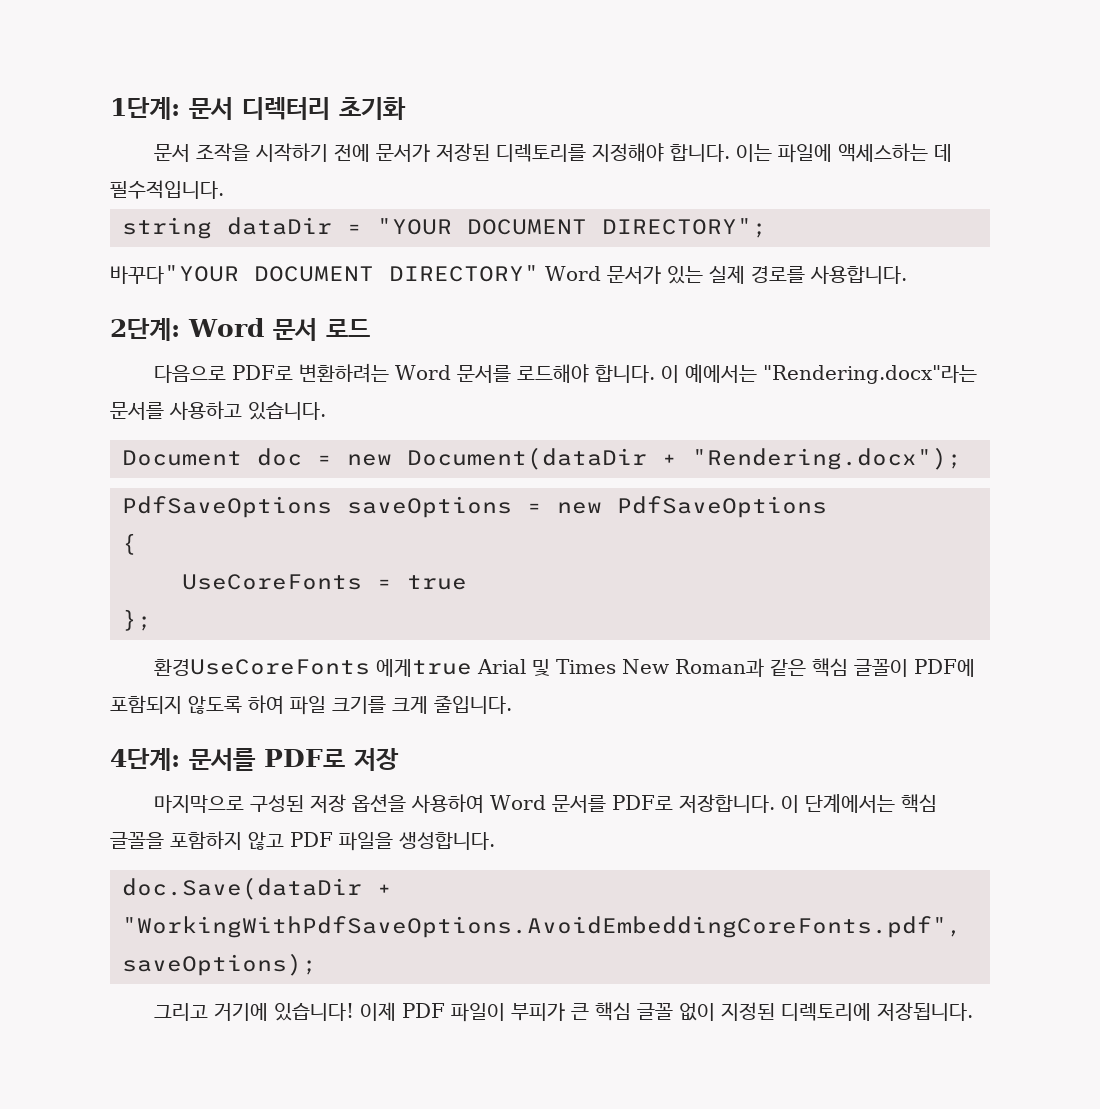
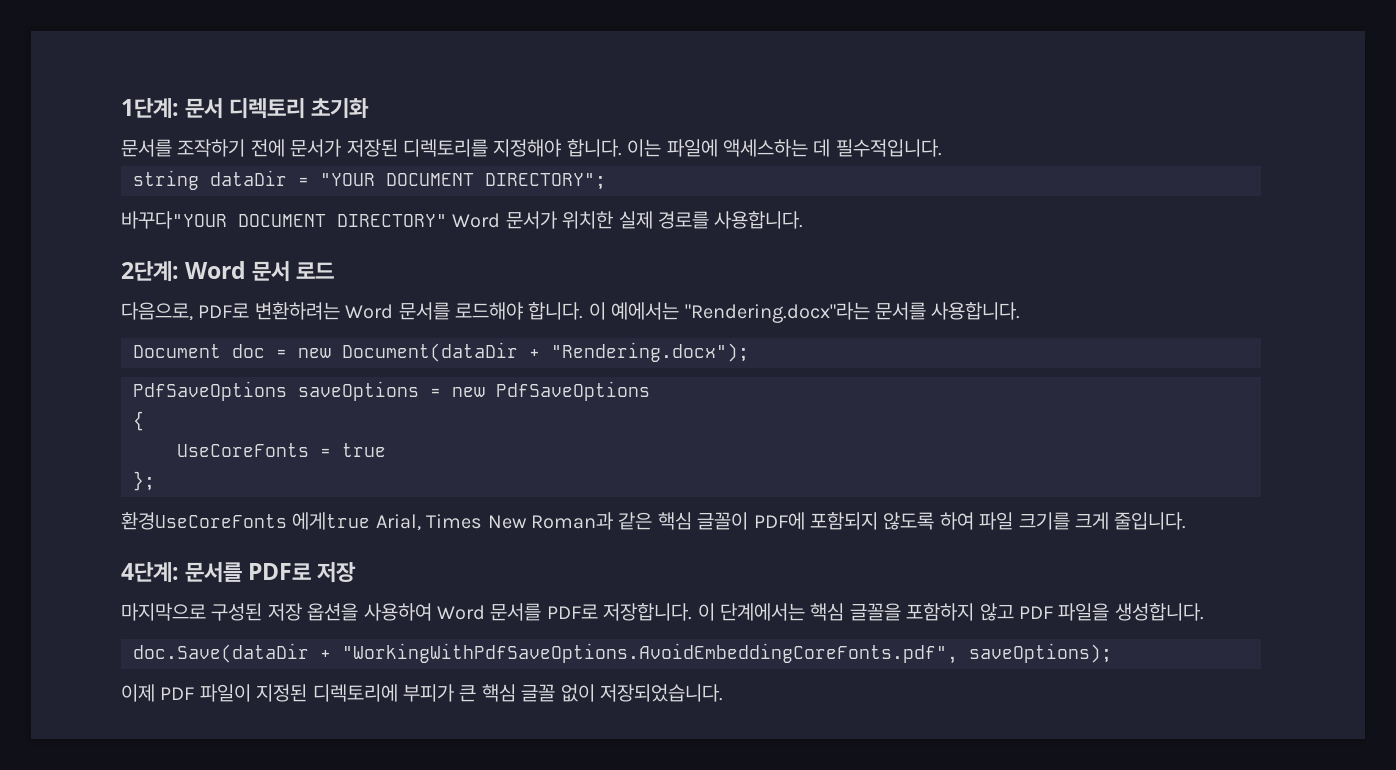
- 1단계: 문서 디렉터리 초기화
+ 1단계: 문서 디렉토리 초기화
- 문서 조작을 시작하기 전에 문서가 저장된 디렉토리를 지정해야 합니다.
+ 문서를 조작하기 전에 문서가 저장된 디렉토리를 지정해야 합니다.
- 바꾸다"YOUR DOCUMENT DIRECTORY" Word 문서가 있는 실제 경로를 사용합니다.
+ 바꾸다"YOUR DOCUMENT DIRECTORY" Word 문서가 위치한 실제 경로를 사용합니다.
- 다음으로 PDF로 변환하려는 Word 문서를 로드해야 합니다.
+ 다음으로, PDF로 변환하려는 Word 문서를 로드해야 합니다.
- 이 예에서는 "Rendering.docx"라는 문서를 사용하고 있습니다.
+ 이 예에서는 "Rendering.docx"라는 문서를 사용합니다.
- 환경UseCoreFonts 에게true Arial 및 Times New Roman과 같은 핵심 글꼴이 PDF에 포함되지 않도록 하여 파일 크기를 크게 줄입니다.
+ 환경UseCoreFonts 에게true Arial, Times New Roman과 같은 핵심 글꼴이 PDF에 포함되지 않도록 하여 파일 크기를 크게 줄입니다.
- 그리고 거기에 있습니다! 이제 PDF 파일이 부피가 큰 핵심 글꼴 없이 지정된 디렉토리에 저장됩니다.
+ 이제 PDF 파일이 지정된 디렉토리에 부피가 큰 핵심 글꼴 없이 저장되었습니다.

